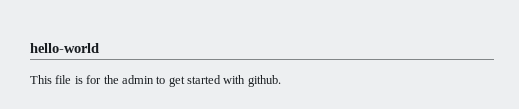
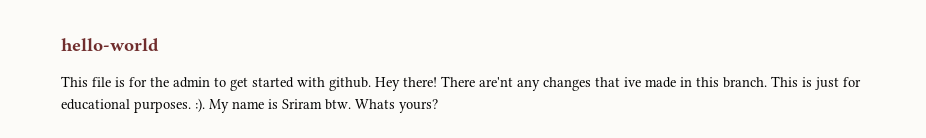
+ Hey there! There are'nt any changes that ive made in this branch. This is just for educational purposes. :). My name is Sriram btw. Whats yours?

